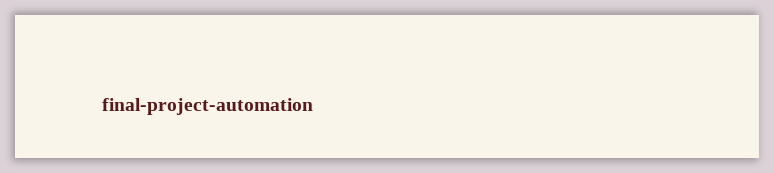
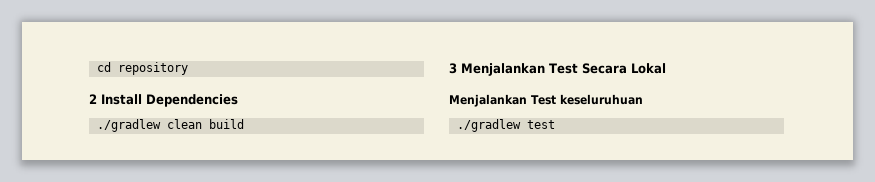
- final-project-automation
+ cd repository
+ 2 Install Dependencies
+ ./gradlew clean build
+ 3 Menjalankan Test Secara Lokal
+ Menjalankan Test keseluruhuan
+ ./gradlew test

